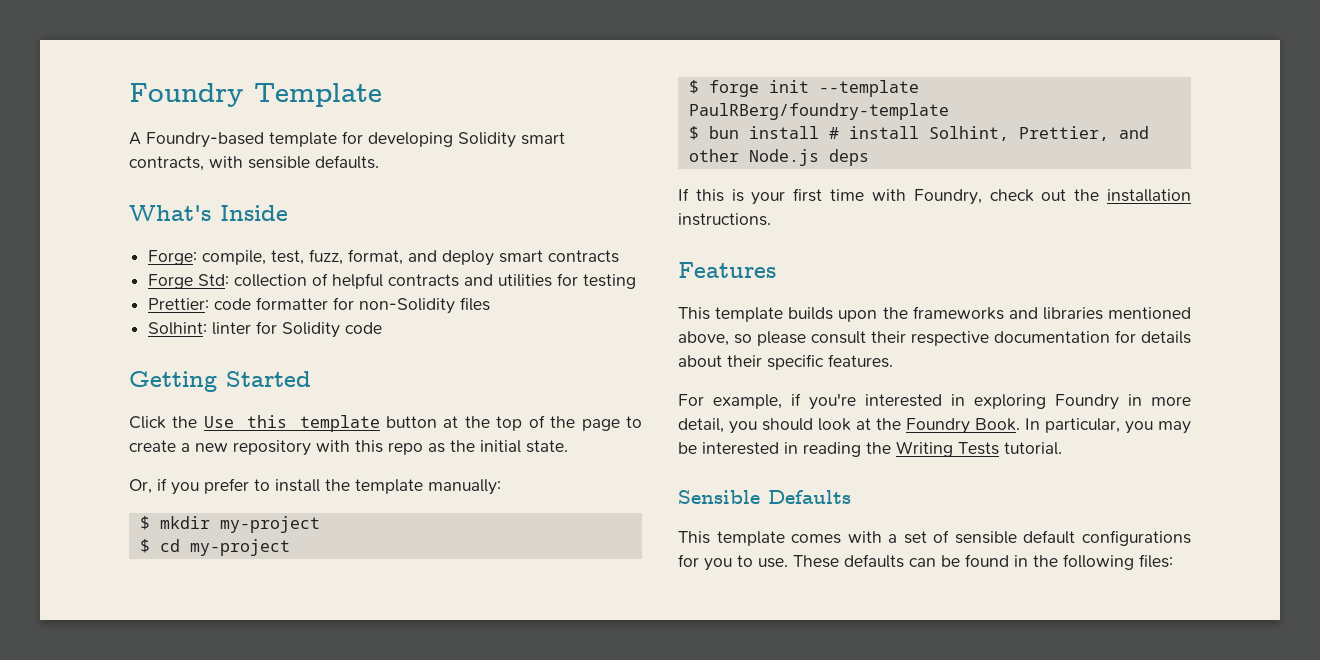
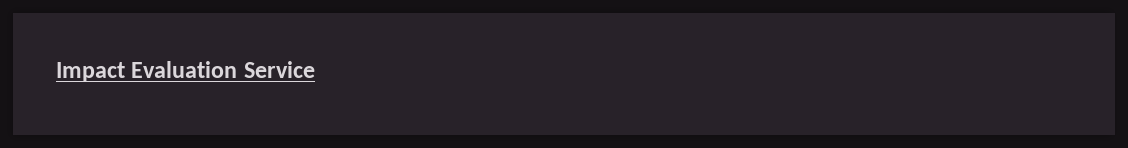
- Foundry Template
- A Foundry-based template for developing Solidity smart contracts, with sensible defaults.
- What's Inside
- Forge: compile, test, fuzz, format, and deploy smart contracts
- Forge Std: collection of helpful contracts and utilities for testing
- Prettier: code formatter for non-Solidity files
- Solhint: linter for Solidity code
- Getting Started
- Click the Use this template button at the top of the page to create a new repository with this repo as the initial state.
- Or, if you prefer to install the template manually:
- $ mkdir my-project
- $ cd my-project
- $ forge init --template PaulRBerg/foundry-template
- $ bun install # install Solhint, Prettier, and other Node.js deps
- If this is your first time with Foundry, check out the installation instructions.
- Features
- This template builds upon the frameworks and libraries mentioned above, so please consult their respective documentation for details about their specific features.
- For example, if you're interested in exploring Foundry in more detail, you should look at the Foundry Book. In particular, you may be interested in reading the Writing Tests tutorial.
- Sensible Defaults
- This template comes with a set of sensible default configurations for you to use. These defaults can be found in the following files:
+ Impact Evaluation Service

